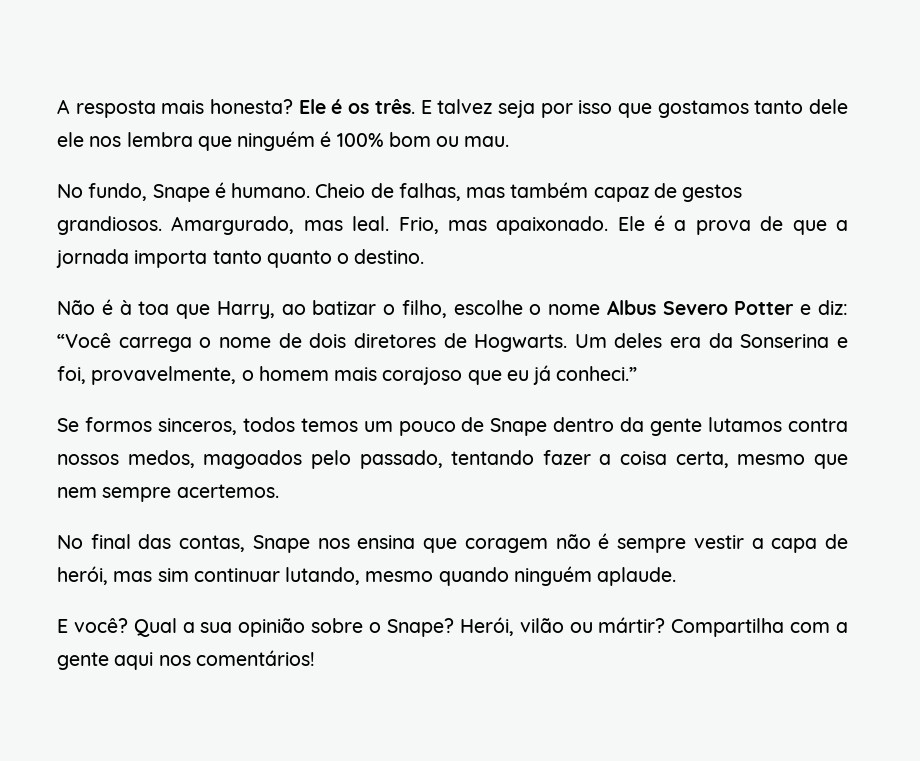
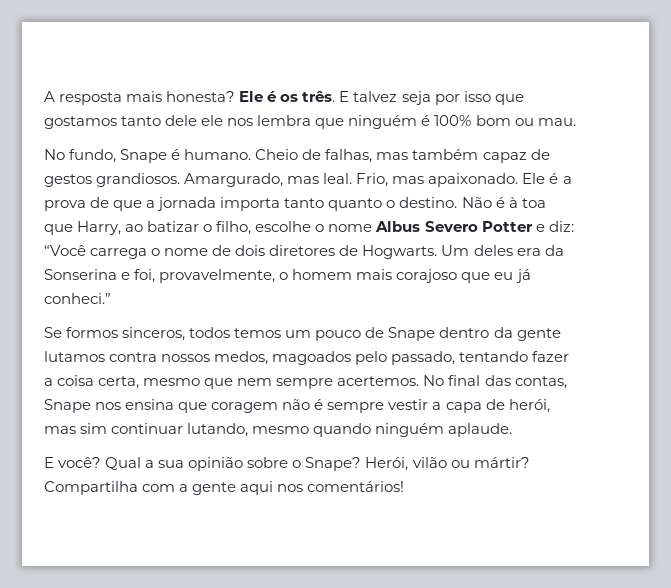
- Ele é a prova de que a jornada importa tanto quanto o destino.
- Não é à toa que Harry, ao batizar o filho, escolhe o nome Albus Severo Potter e diz: “Você carrega o nome de dois diretores de Hogwarts.
+ Ele é a prova de que a jornada importa tanto quanto o destino. Não é à toa que Harry, ao batizar o filho, escolhe o nome Albus Severo Potter e diz: “Você carrega o nome de dois diretores de Hogwarts.
- Se formos sinceros, todos temos um pouco de Snape dentro da gente lutamos contra nossos medos, magoados pelo passado, tentando fazer a coisa certa, mesmo que nem sempre acertemos.
- No final das contas, Snape nos ensina que coragem não é sempre vestir a capa de herói, mas sim continuar lutando, mesmo quando ninguém aplaude.
+ Se formos sinceros, todos temos um pouco de Snape dentro da gente lutamos contra nossos medos, magoados pelo passado, tentando fazer a coisa certa, mesmo que nem sempre acertemos. No final das contas, Snape nos ensina que coragem não é sempre vestir a capa de herói, mas sim continuar lutando, mesmo quando ninguém aplaude.

